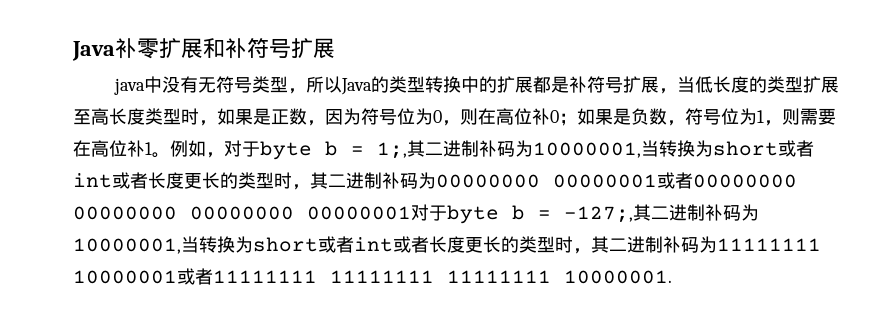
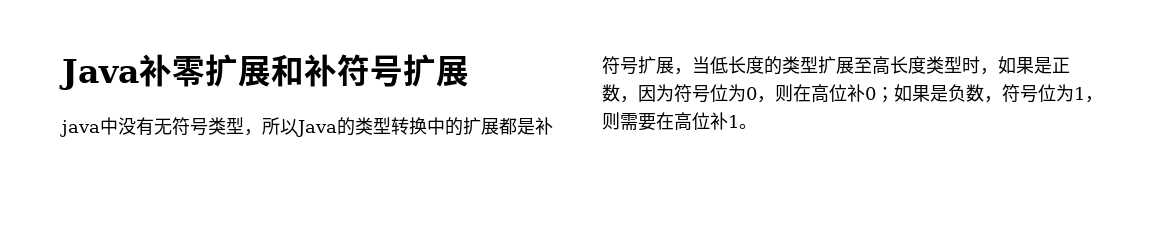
- 例如，对于byte b = 1;,其二进制补码为10000001,当转换为short或者int或者长度更长的类型时，其二进制补码为00000000 00000001或者00000000 00000000 00000000 00000001对于byte b = -127;,其二进制补码为10000001,当转换为short或者int或者长度更长的类型时，其二进制补码为11111111 10000001或者11111111 11111111 11111111 10000001.

